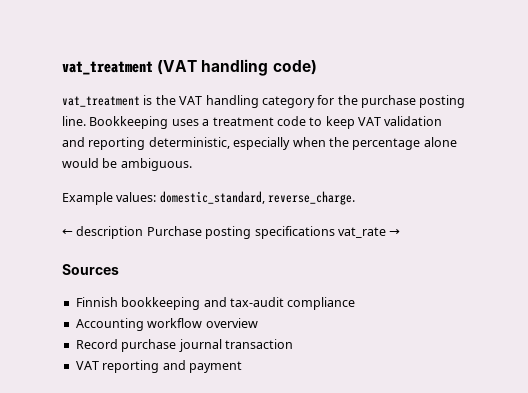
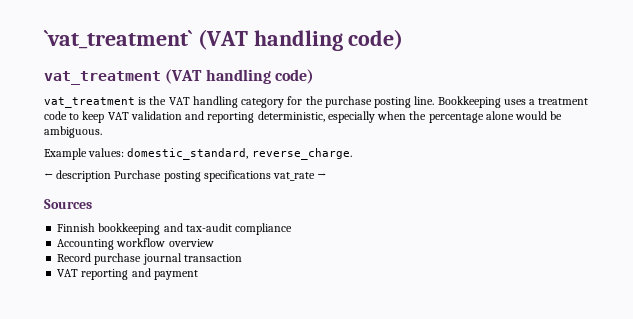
+ `vat_treatment` (VAT handling code)

